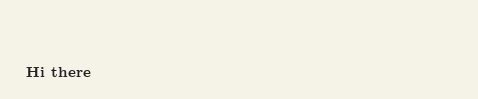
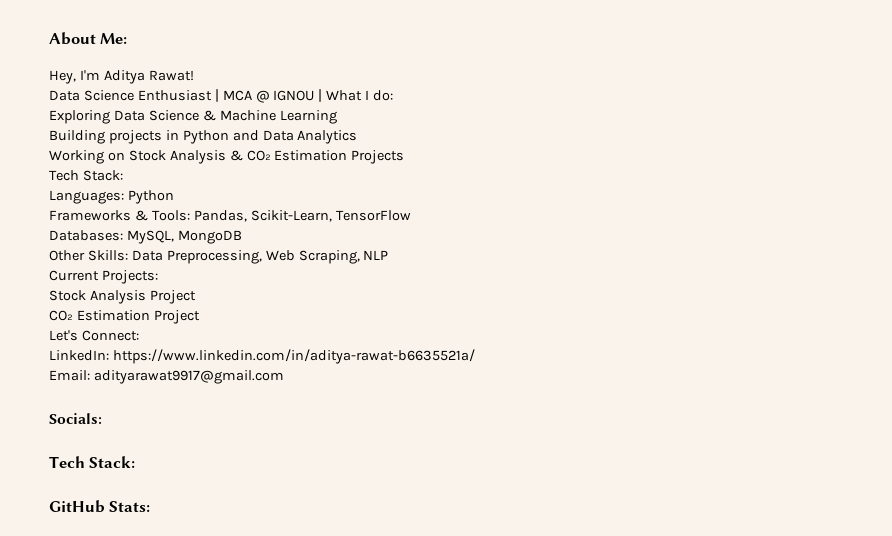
- Hi there
+ About Me:
+ Hey, I'm Aditya Rawat!
+ Data Science Enthusiast | MCA @ IGNOU | What I do:
+ Exploring Data Science & Machine Learning
+ Building projects in Python and Data Analytics
+ Working on Stock Analysis & CO₂ Estimation Projects
+ Tech Stack:
+ Languages: Python
+ Frameworks & Tools: Pandas, Scikit-Learn, TensorFlow
+ Databases: MySQL, MongoDB
+ Other Skills: Data Preprocessing, Web Scraping, NLP
+ Current Projects:
+ Stock Analysis Project
+ CO₂ Estimation Project
+ Let's Connect:
+ LinkedIn: https://www.linkedin.com/in/aditya-rawat-b6635521a/
+ Email: adityarawat9917@gmail.com
+ Socials:
+ Tech Stack:
+ GitHub Stats:

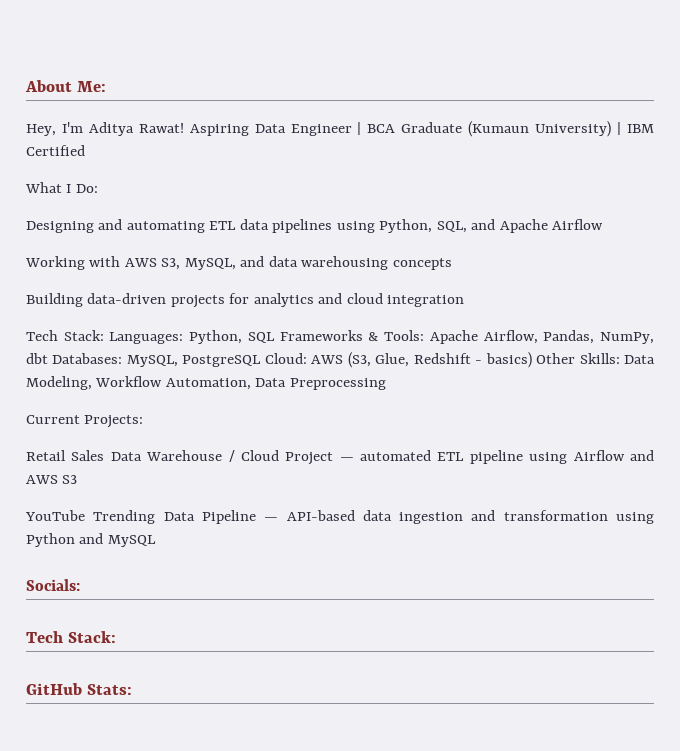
- Hey, I'm Aditya Rawat!
- Data Science Enthusiast | MCA @ IGNOU | What I do:
- Exploring Data Science & Machine Learning
- Building projects in Python and Data Analytics
- Working on Stock Analysis & CO₂ Estimation Projects
- Tech Stack:
- Languages: Python
- Frameworks & Tools: Pandas, Scikit-Learn, TensorFlow
- Databases: MySQL, MongoDB
- Other Skills: Data Preprocessing, Web Scraping, NLP
+ Hey, I'm Aditya Rawat! Aspiring Data Engineer | BCA Graduate (Kumaun University) | IBM Certified
+ What I Do:
+ Designing and automating ETL data pipelines using Python, SQL, and Apache Airflow
+ Working with AWS S3, MySQL, and data warehousing concepts
+ Building data-driven projects for analytics and cloud integration
+ Tech Stack: Languages: Python, SQL Frameworks & Tools: Apache Airflow, Pandas, NumPy, dbt Databases: MySQL, PostgreSQL Cloud: AWS (S3, Glue, Redshift - basics) Other Skills: Data Modeling, Workflow Automation, Data Preprocessing
  Current Projects:
- Stock Analysis Project
- CO₂ Estimation Project
- Let's Connect:
- LinkedIn: https://www.linkedin.com/in/aditya-rawat-b6635521a/
- Email: adityarawat9917@gmail.com
+ Retail Sales Data Warehouse / Cloud Project — automated ETL pipeline using Airflow and AWS S3
+ YouTube Trending Data Pipeline — API-based data ingestion and transformation using Python and MySQL

